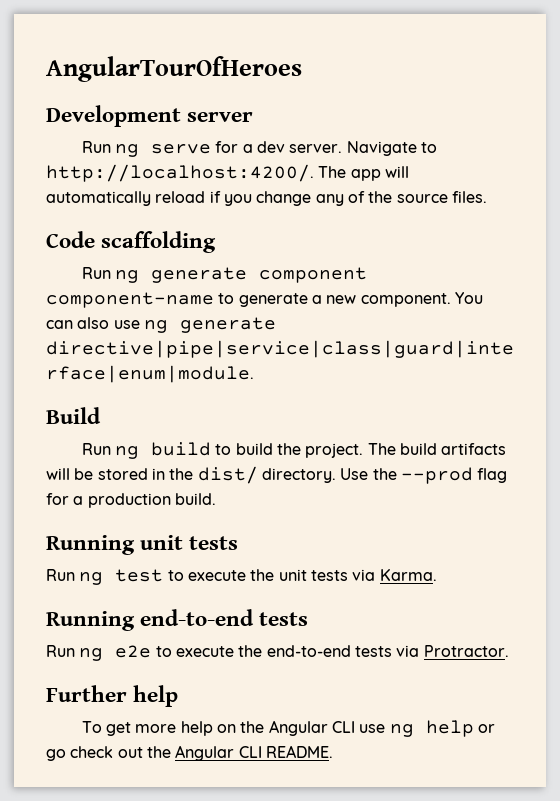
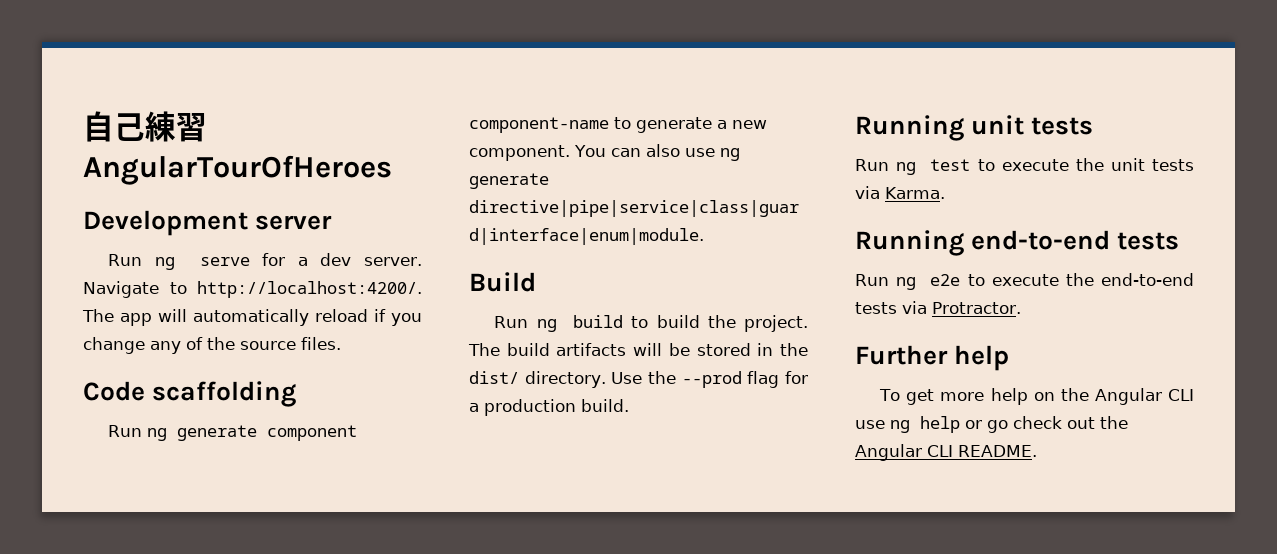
- AngularTourOfHeroes
+ 自己練習AngularTourOfHeroes

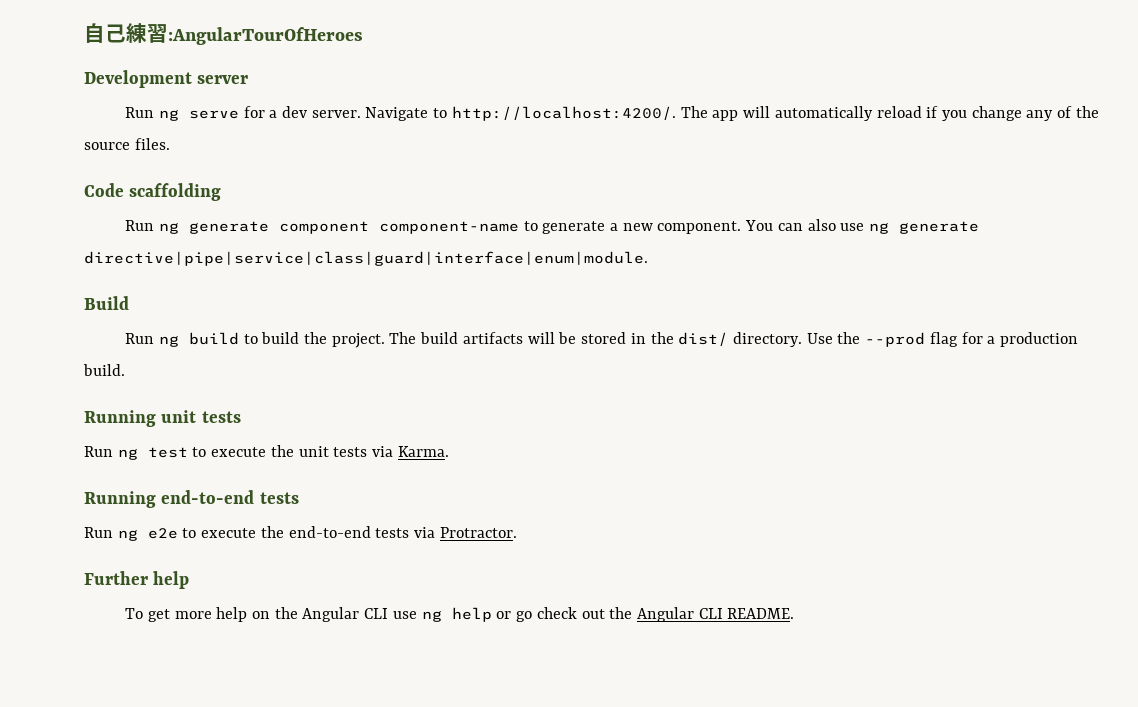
- 自己練習AngularTourOfHeroes
+ 自己練習:AngularTourOfHeroes

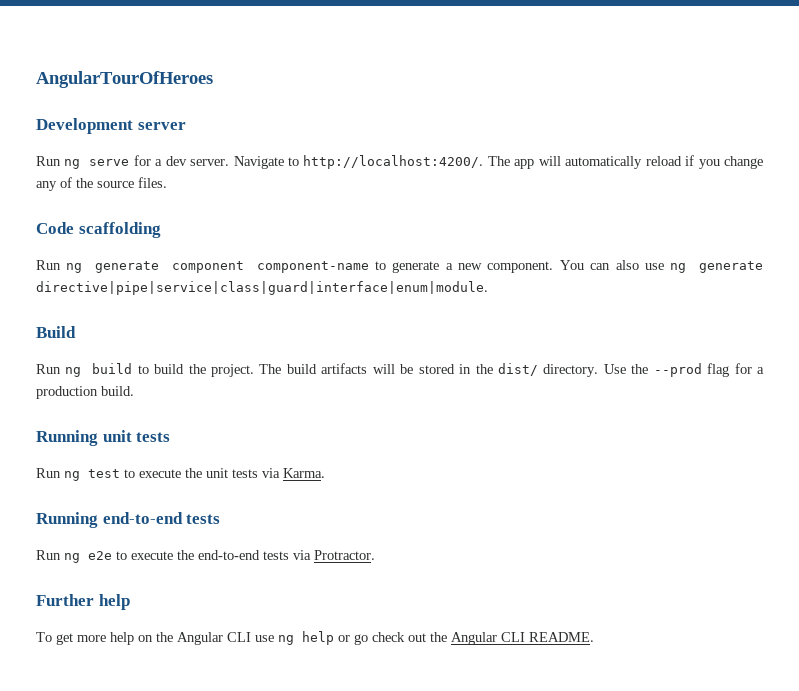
- 自己練習:AngularTourOfHeroes
+ AngularTourOfHeroes

